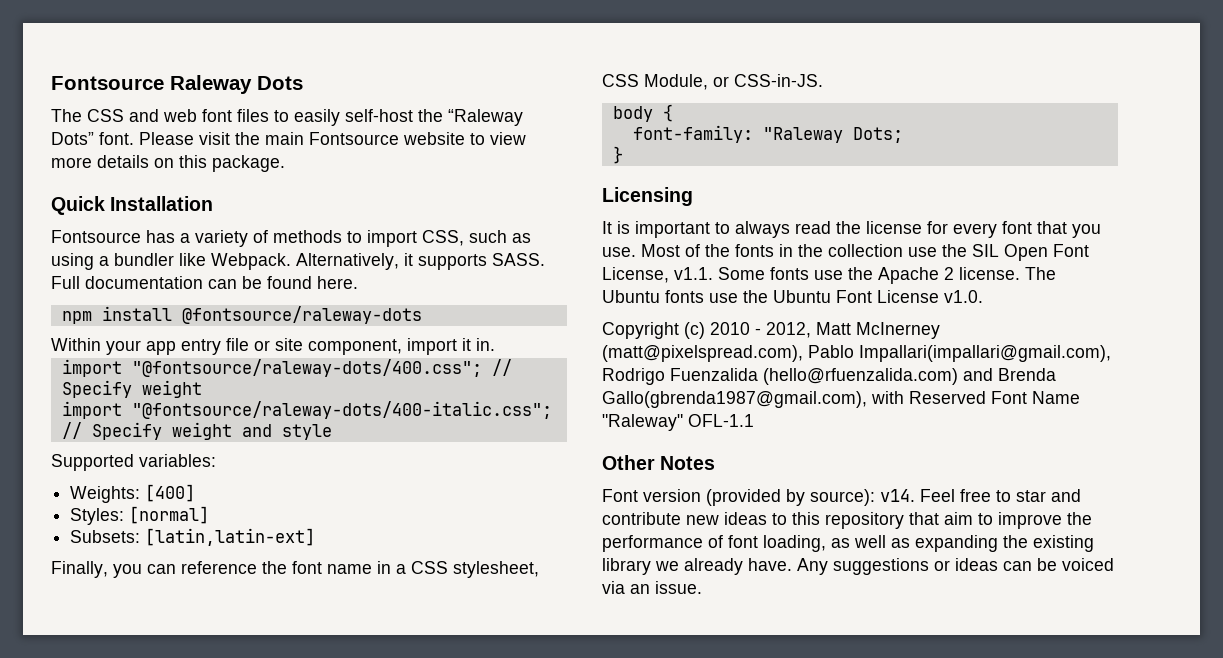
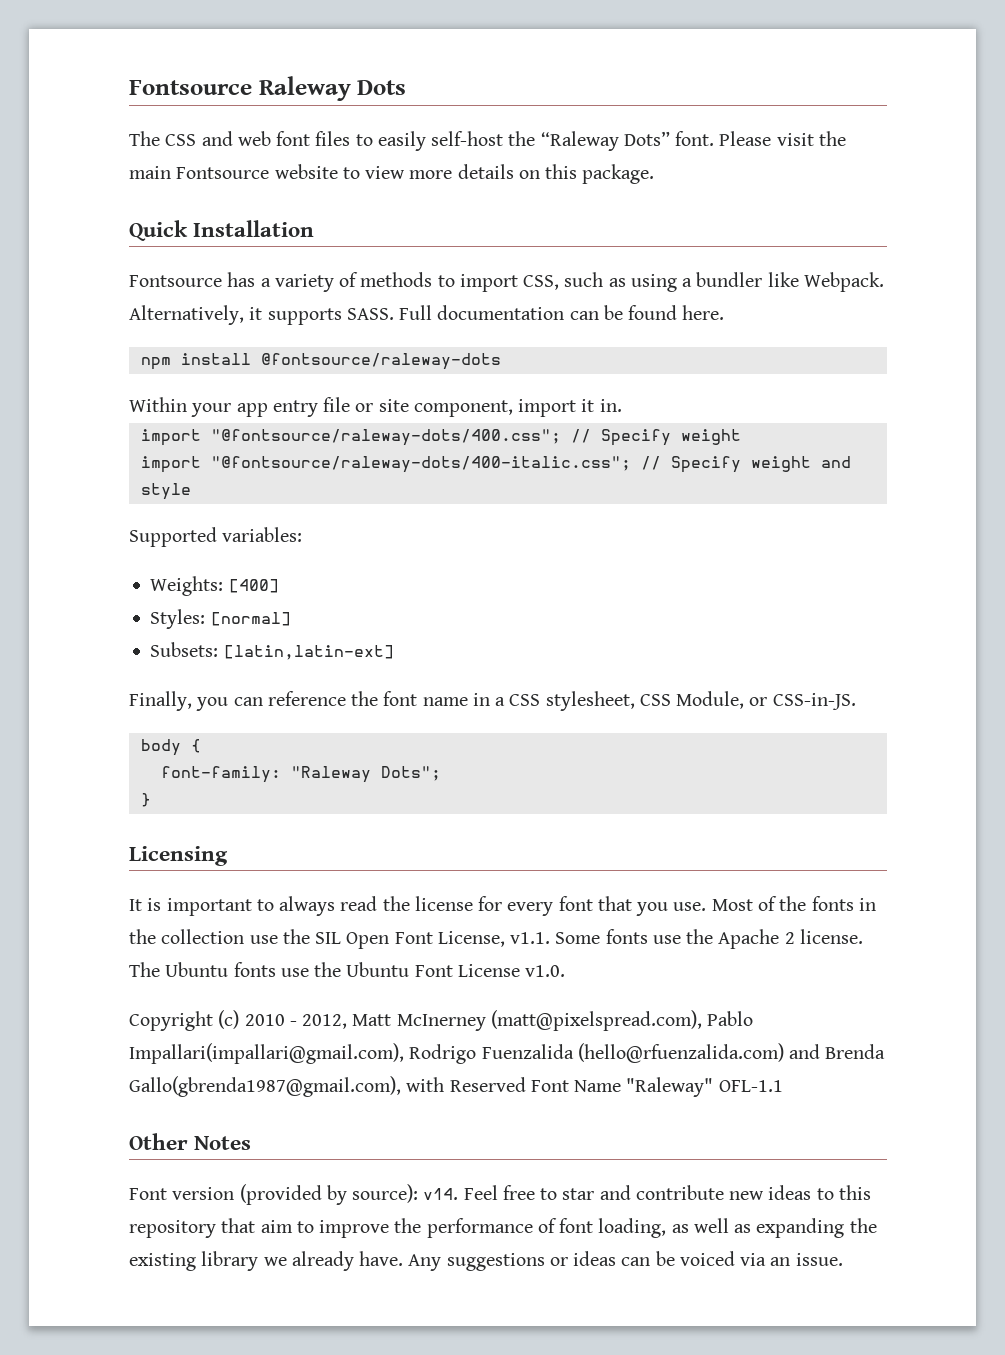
- font-family: "Raleway Dots;
+ font-family: "Raleway Dots";

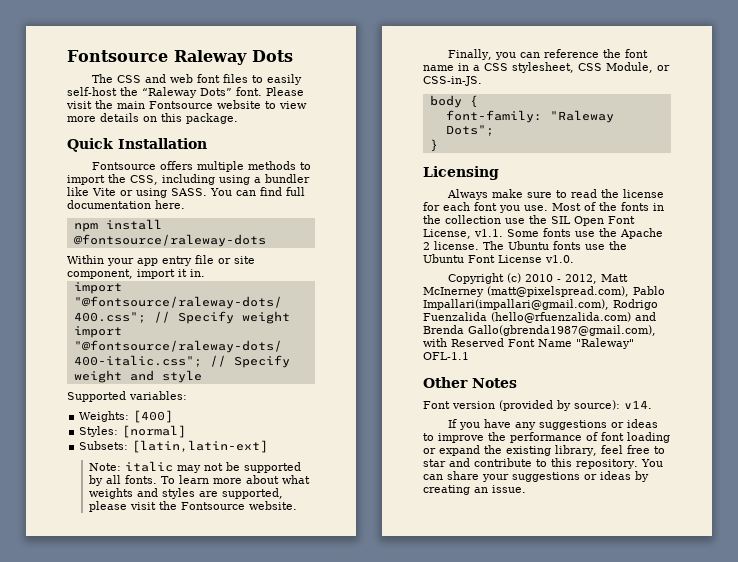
- Fontsource has a variety of methods to import CSS, such as using a bundler like Webpack. Alternatively, it supports SASS. Full documentation can be found here.
+ Fontsource offers multiple methods to import the CSS, including using a bundler like Vite or using SASS. You can find full documentation here.
+ Note: italic may not be supported by all fonts. To learn more about what weights and styles are supported, please visit the Fontsource website.
- It is important to always read the license for every font that you use.
+ Always make sure to read the license for each font you use.
- Font version (provided by source): v14. Feel free to star and contribute new ideas to this repository that aim to improve the performance of font loading, as well as expanding the existing library we already have. Any suggestions or ideas can be voiced via an issue.
+ Font version (provided by source): v14.
+ If you have any suggestions or ideas to improve the performance of font loading or expand the existing library, feel free to star and contribute to this repository. You can share your suggestions or ideas by creating an issue.

